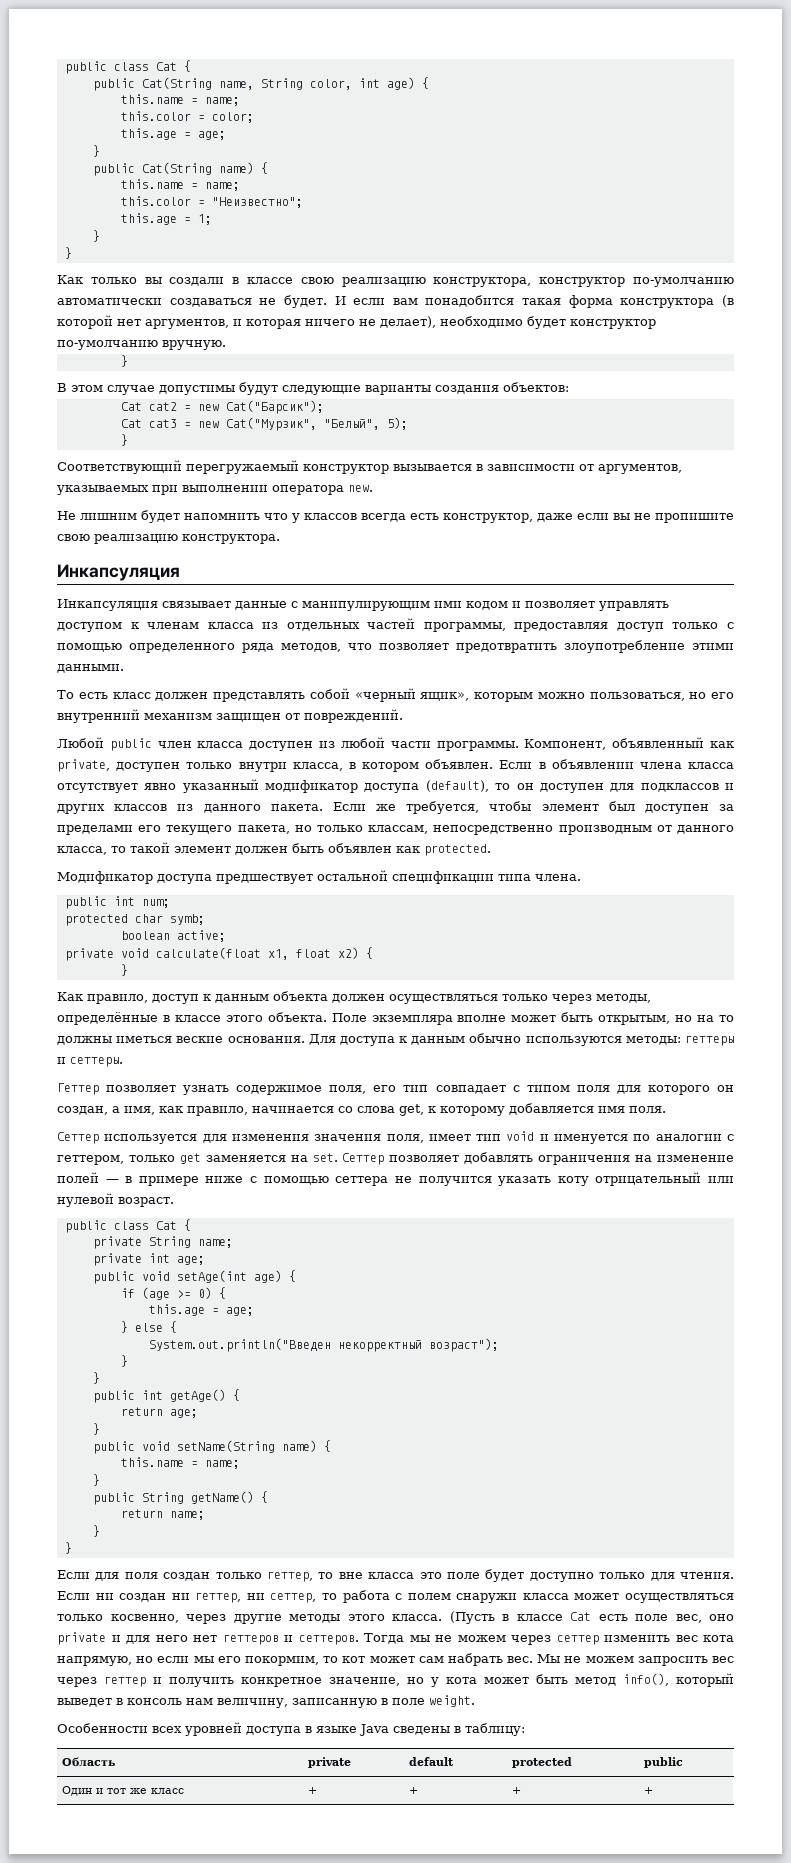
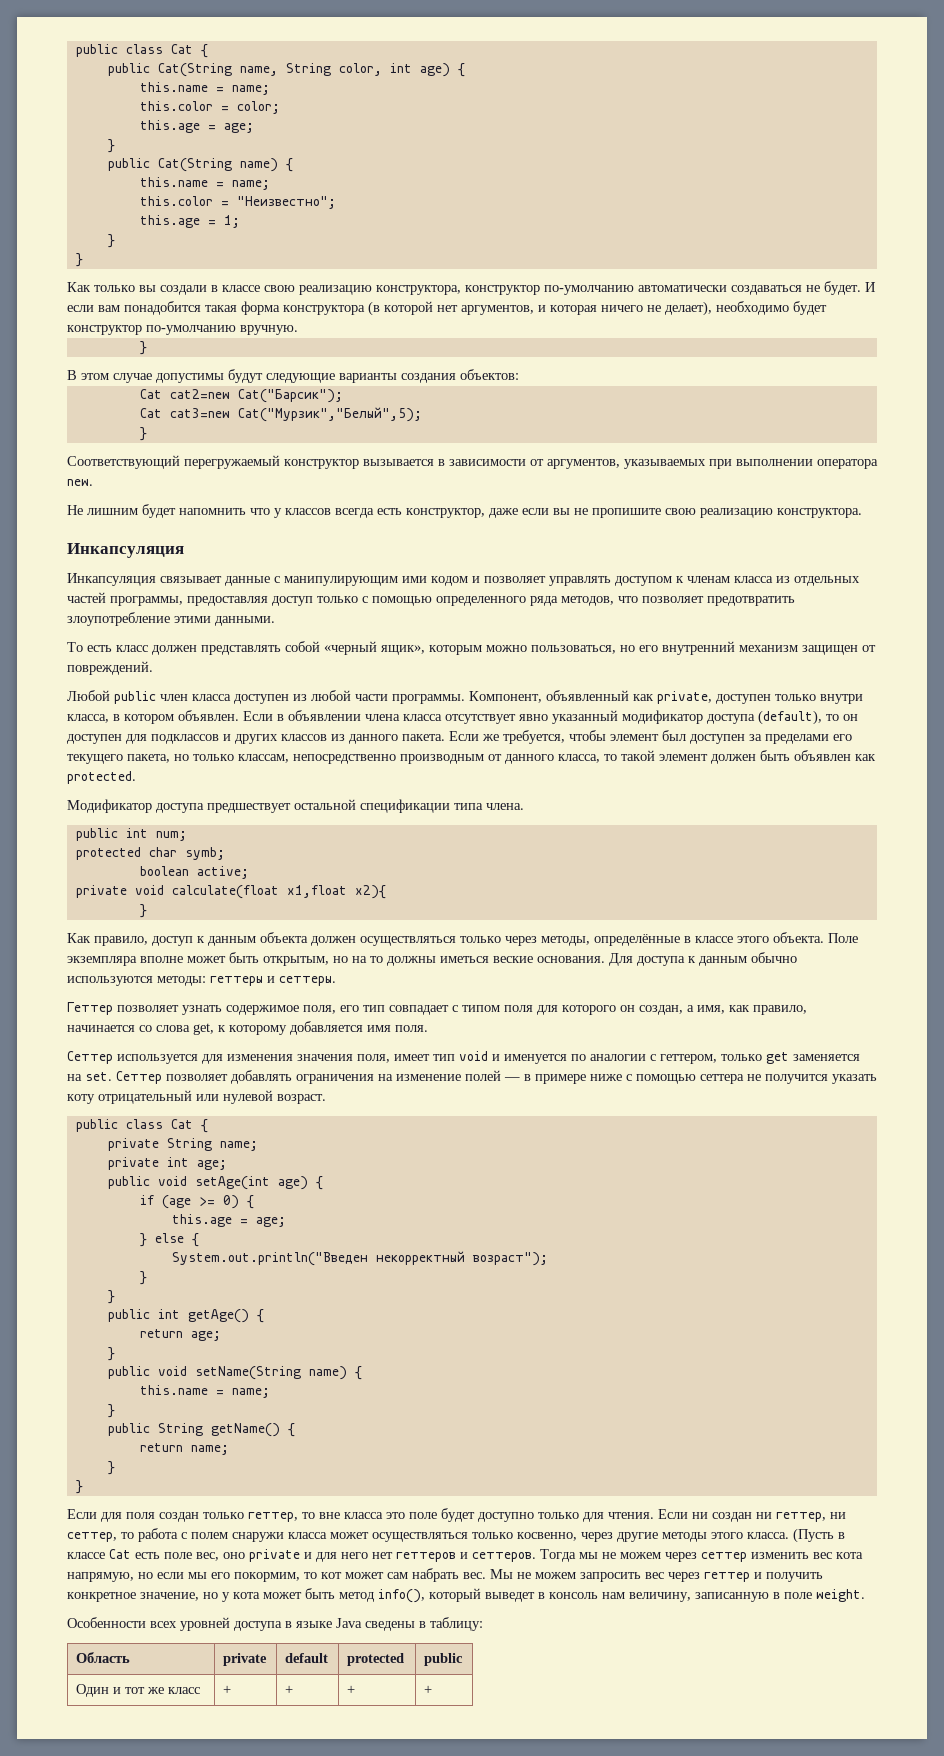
- Cat cat2 = new Cat("Барсик");
+ Cat cat2=new Cat("Барсик");
- Cat cat3 = new Cat("Мурзик", "Белый", 5);
+ Cat cat3=new Cat("Мурзик","Белый",5);
- private void calculate(float x1, float x2) {
+ private void calculate(float x1,float x2){

